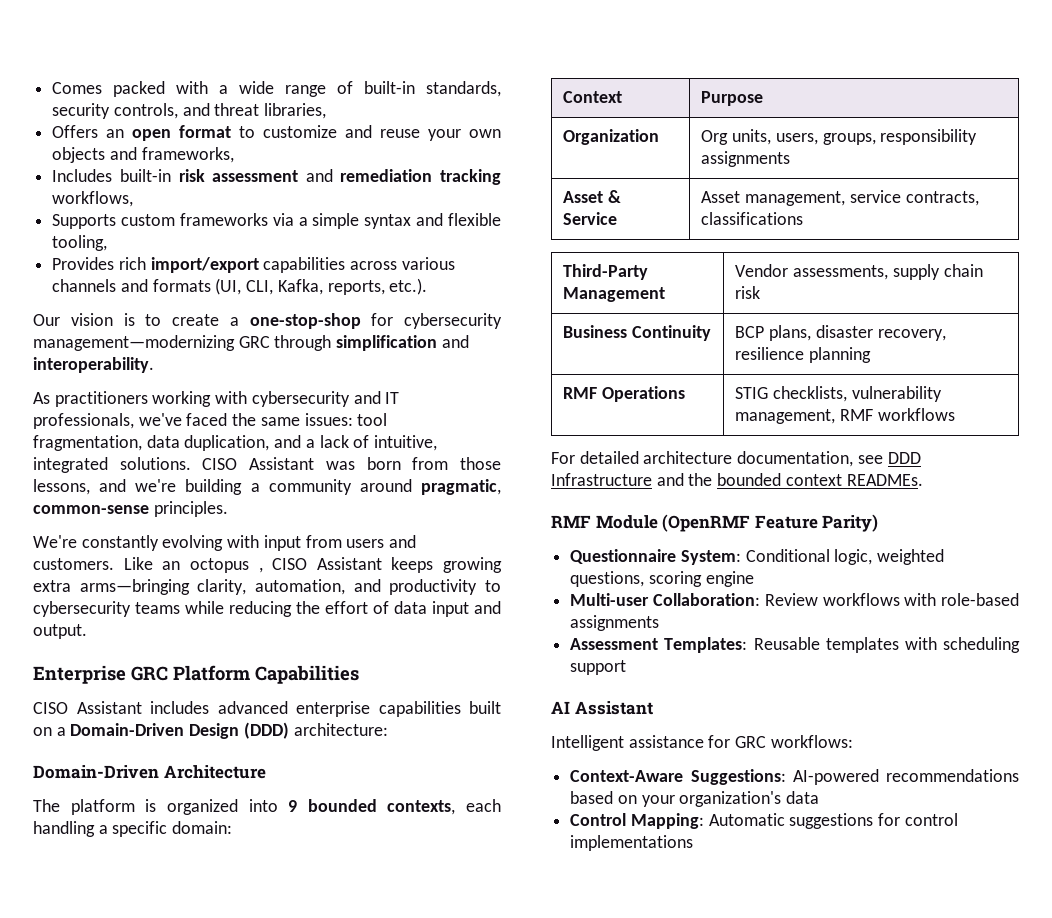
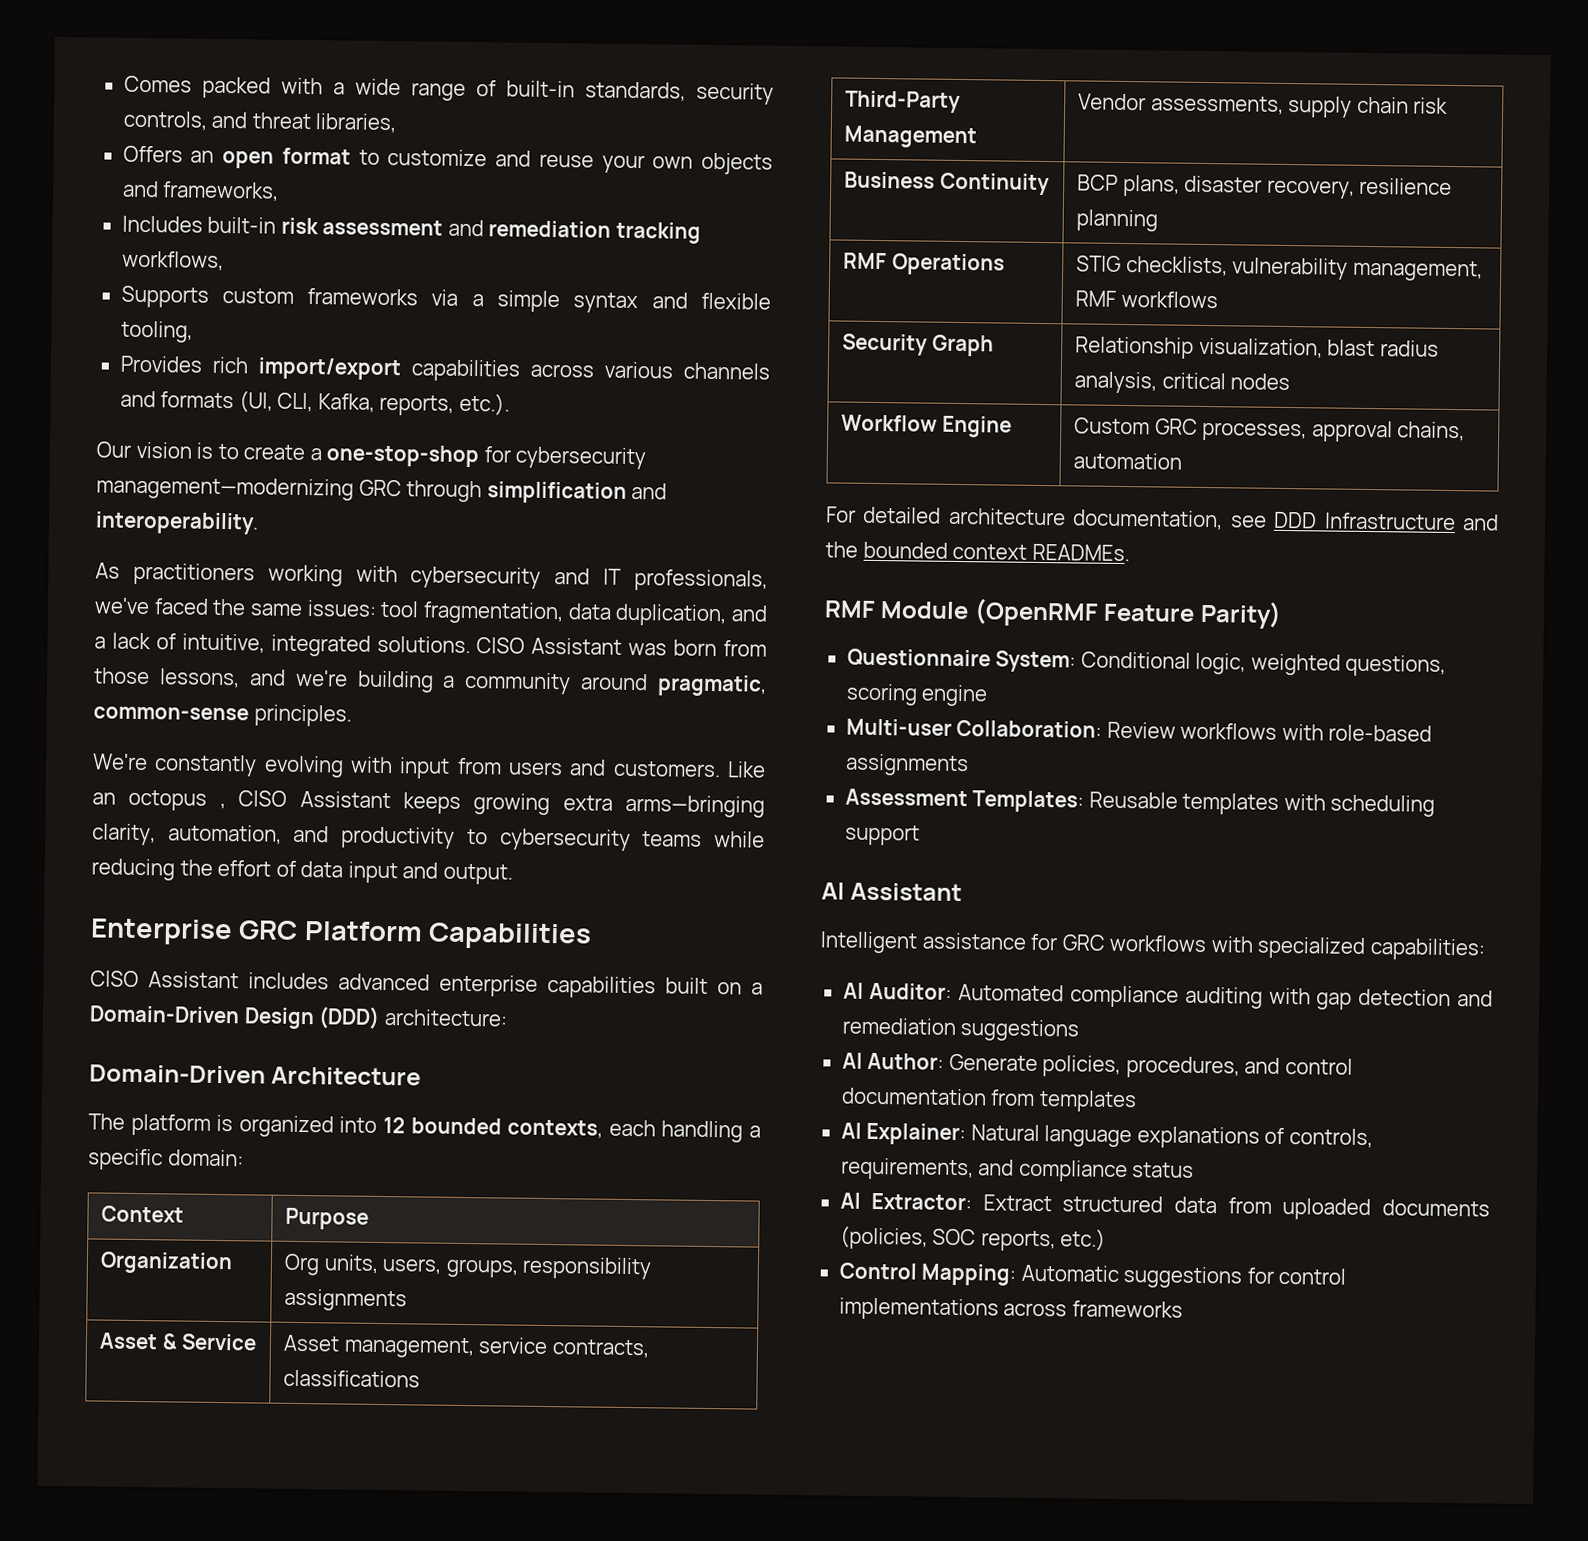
- The platform is organized into 9 bounded contexts, each handling a specific domain:
+ The platform is organized into 12 bounded contexts, each handling a specific domain:
+ Security Graph | Relationship visualization, blast radius analysis, critical nodes
+ Workflow Engine | Custom GRC processes, approval chains, automation
- Intelligent assistance for GRC workflows:
- Context-Aware Suggestions: AI-powered recommendations based on your organization's data
+ Intelligent assistance for GRC workflows with specialized capabilities:
+ AI Auditor: Automated compliance auditing with gap detection and remediation suggestions
+ AI Author: Generate policies, procedures, and control documentation from templates
+ AI Explainer: Natural language explanations of controls, requirements, and compliance status
+ AI Extractor: Extract structured data from uploaded documents (policies, SOC reports, etc.)
- Control Mapping: Automatic suggestions for control implementations
+ Control Mapping: Automatic suggestions for control implementations across frameworks

